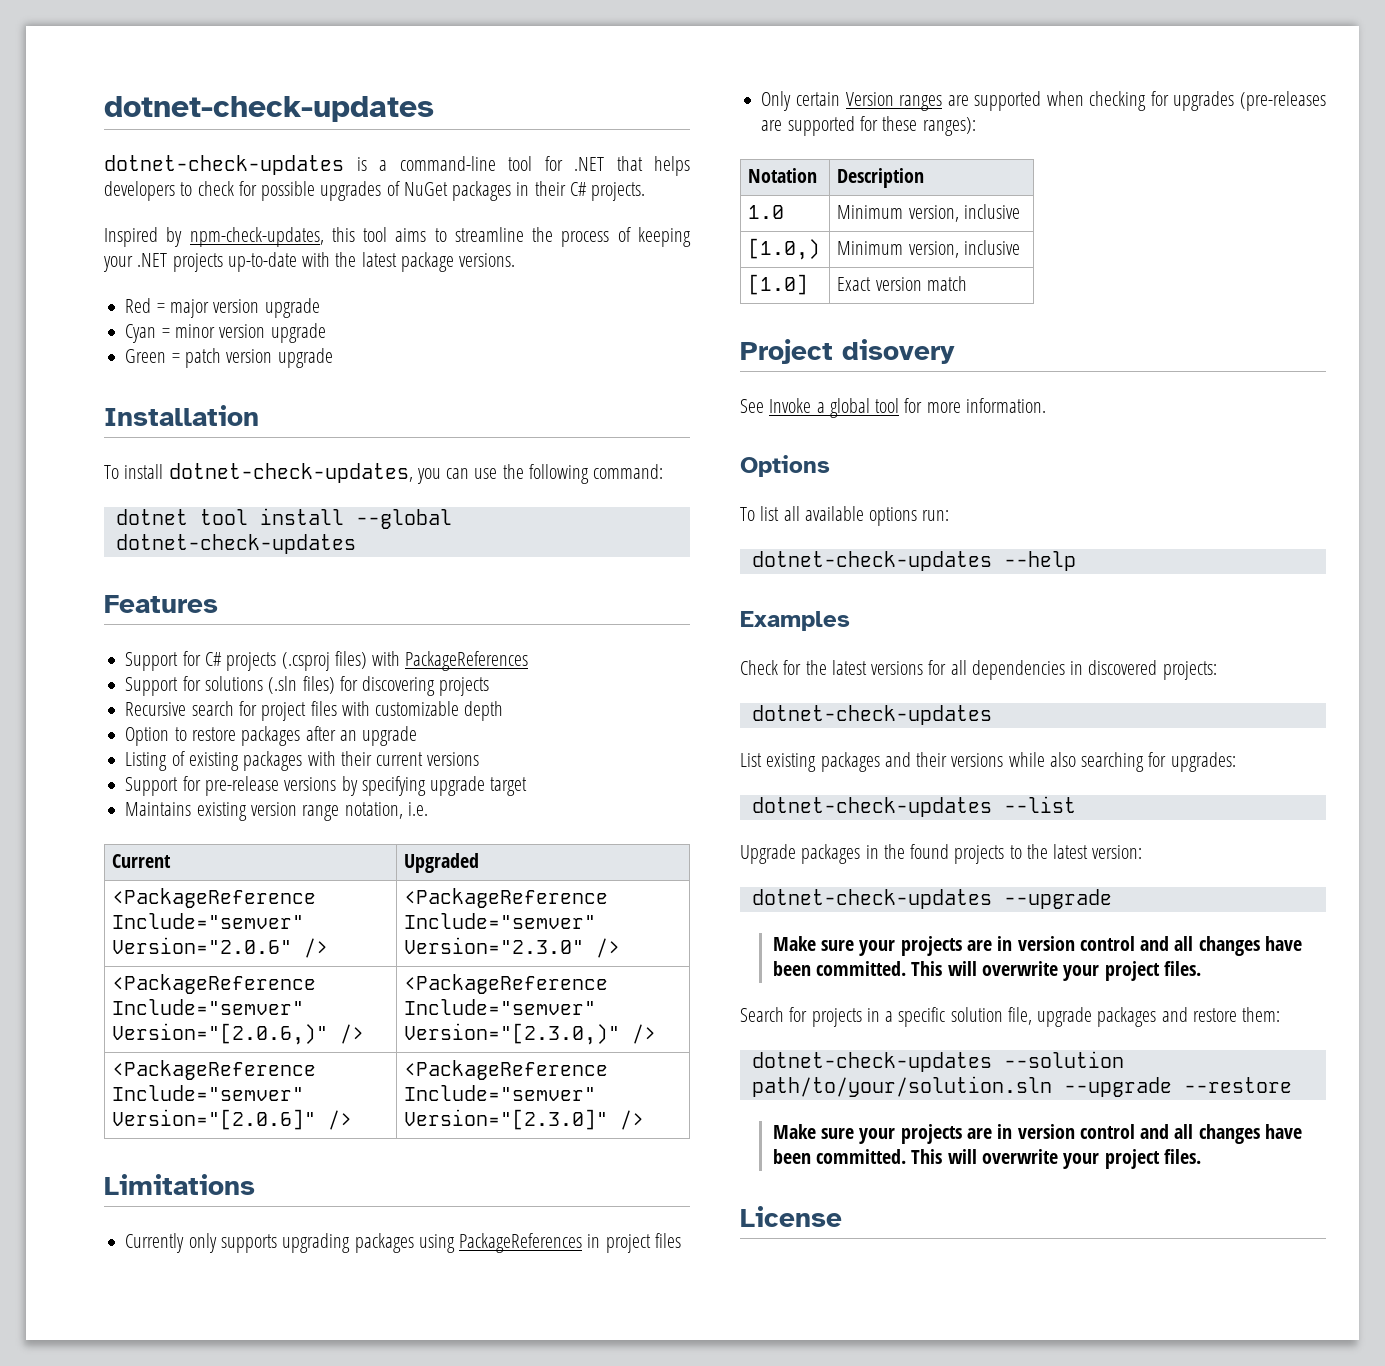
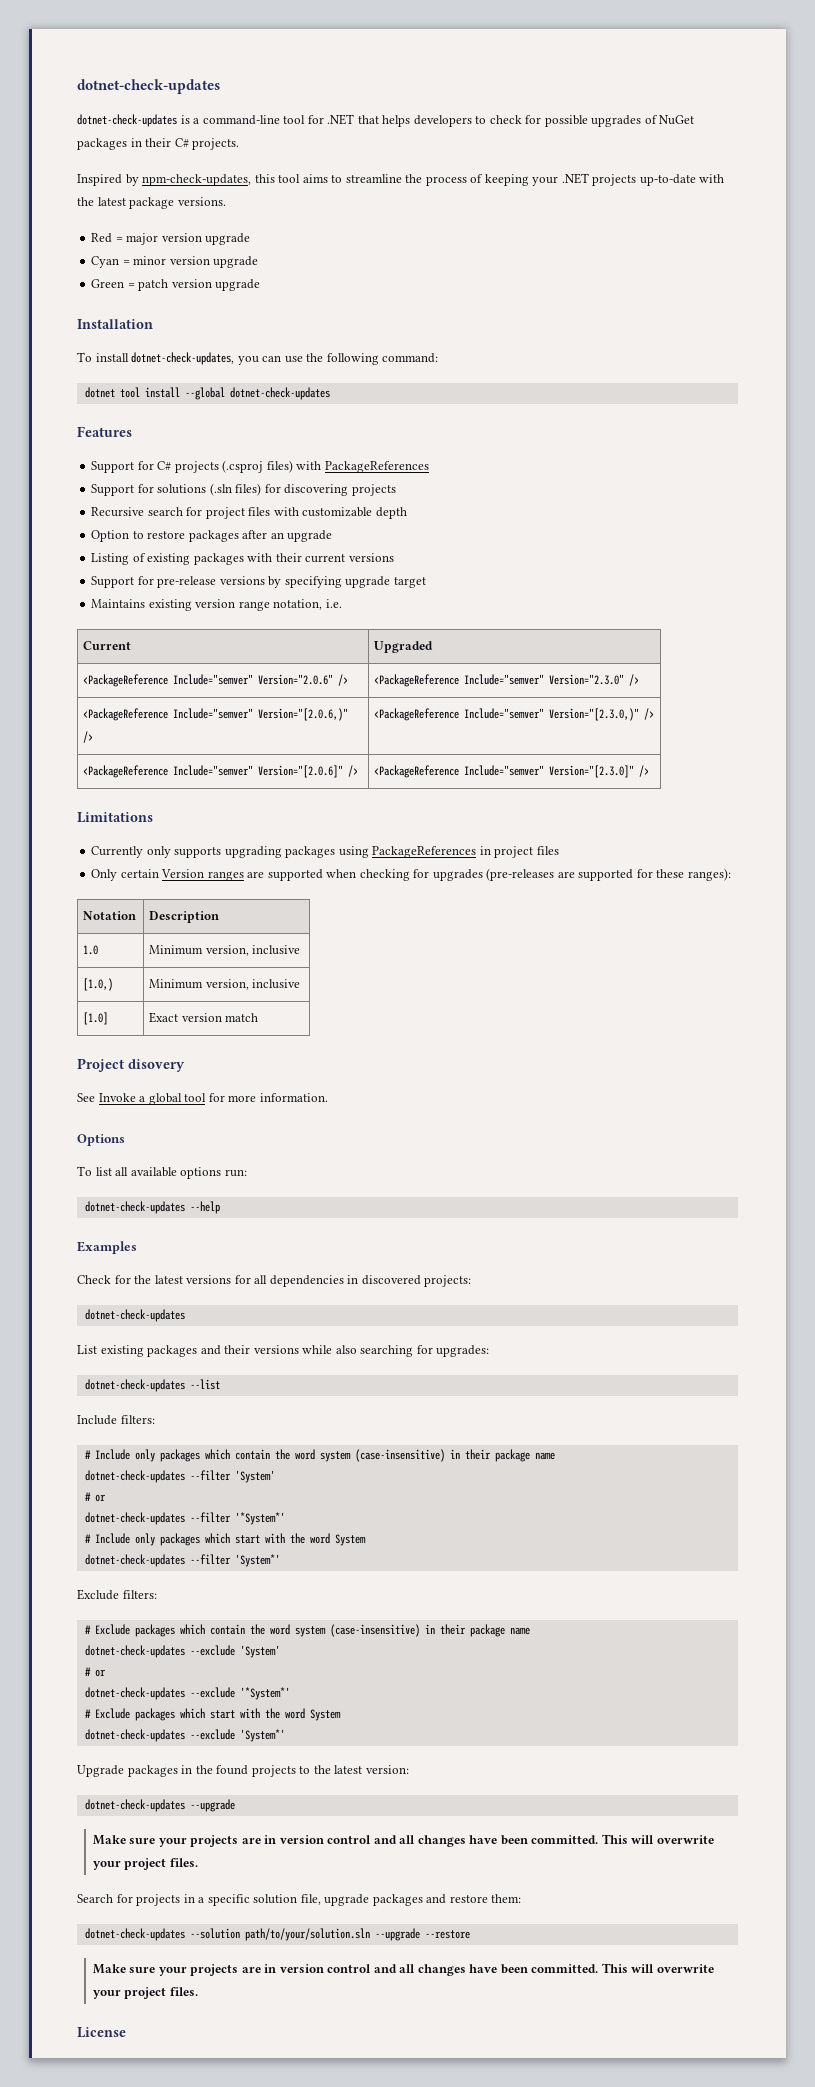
+ Include filters:
+ # Include only packages which contain the word system (case-insensitive) in their package name
+ dotnet-check-updates --filter 'System'
+ # or
+ dotnet-check-updates --filter '*System*'
+ # Include only packages which start with the word System
+ dotnet-check-updates --filter 'System*'
+ Exclude filters:
+ # Exclude packages which contain the word system (case-insensitive) in their package name
+ dotnet-check-updates --exclude 'System'
+ # or
+ dotnet-check-updates --exclude '*System*'
+ # Exclude packages which start with the word System
+ dotnet-check-updates --exclude 'System*'

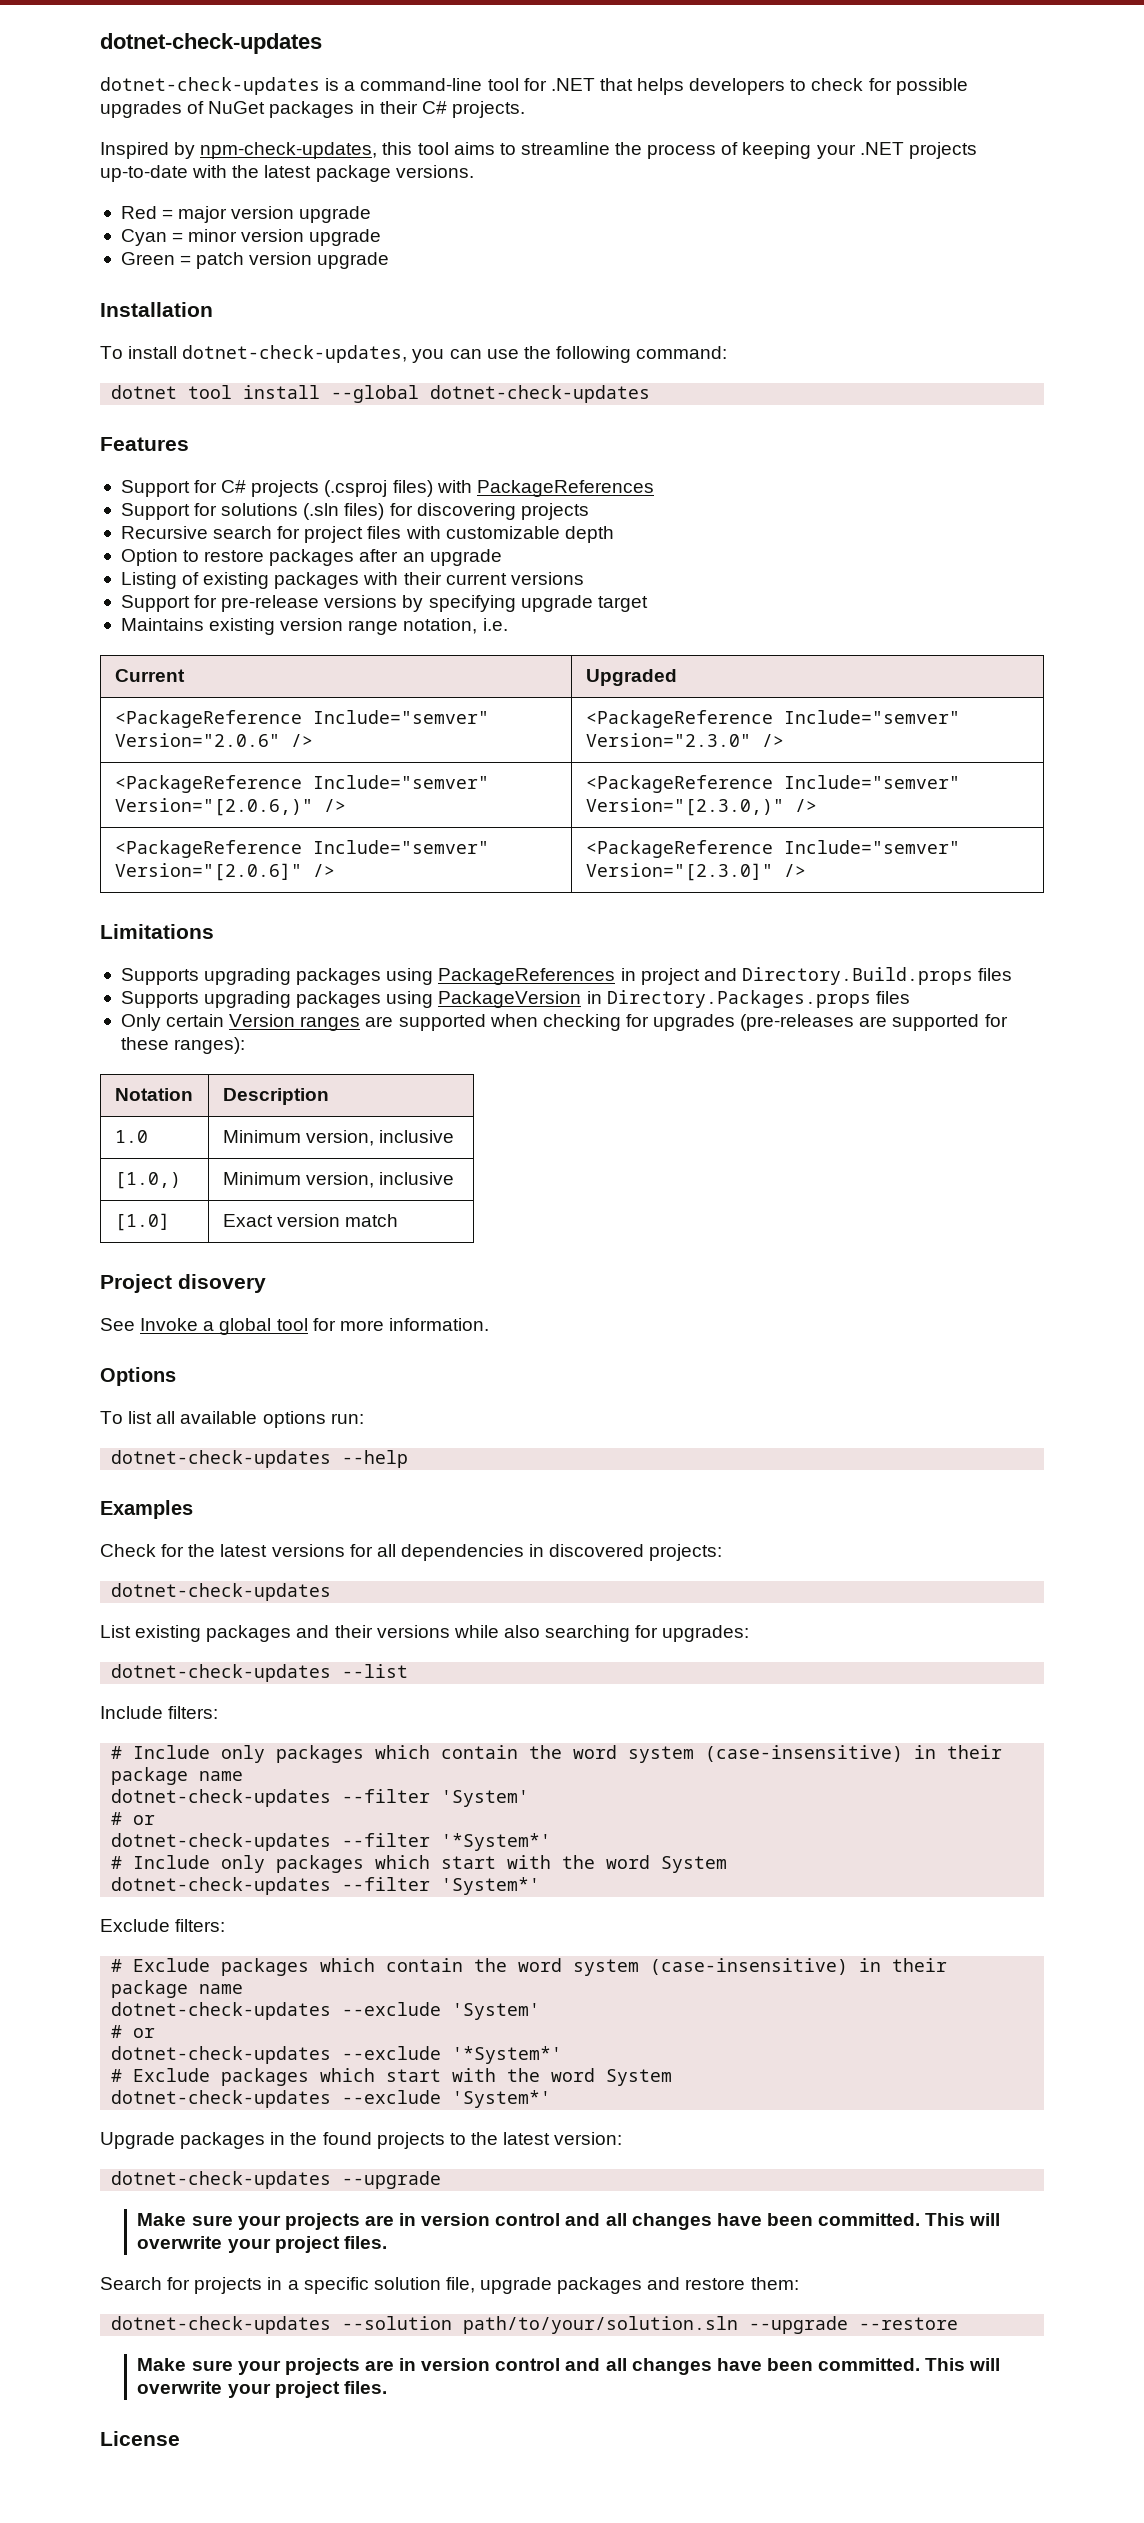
- Currently only supports upgrading packages using PackageReferences in project files
+ Supports upgrading packages using PackageReferences in project and Directory.Build.props files
+ Supports upgrading packages using PackageVersion in Directory.Packages.props files

